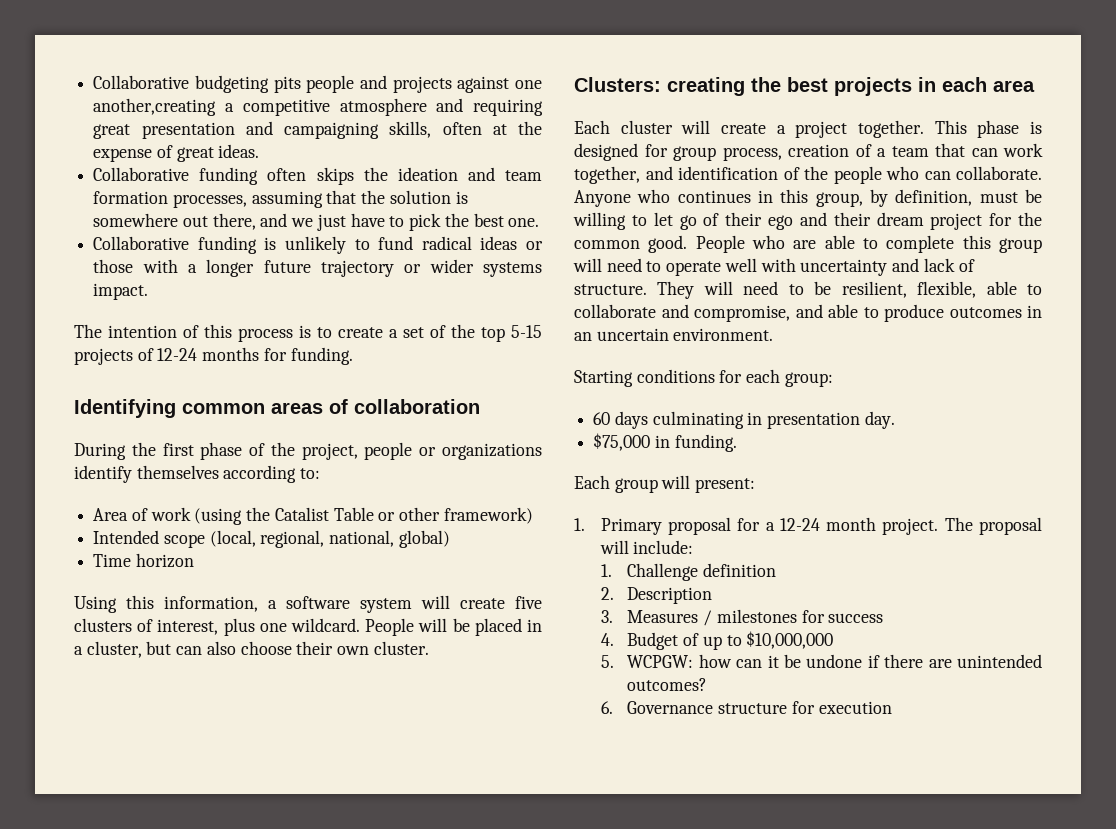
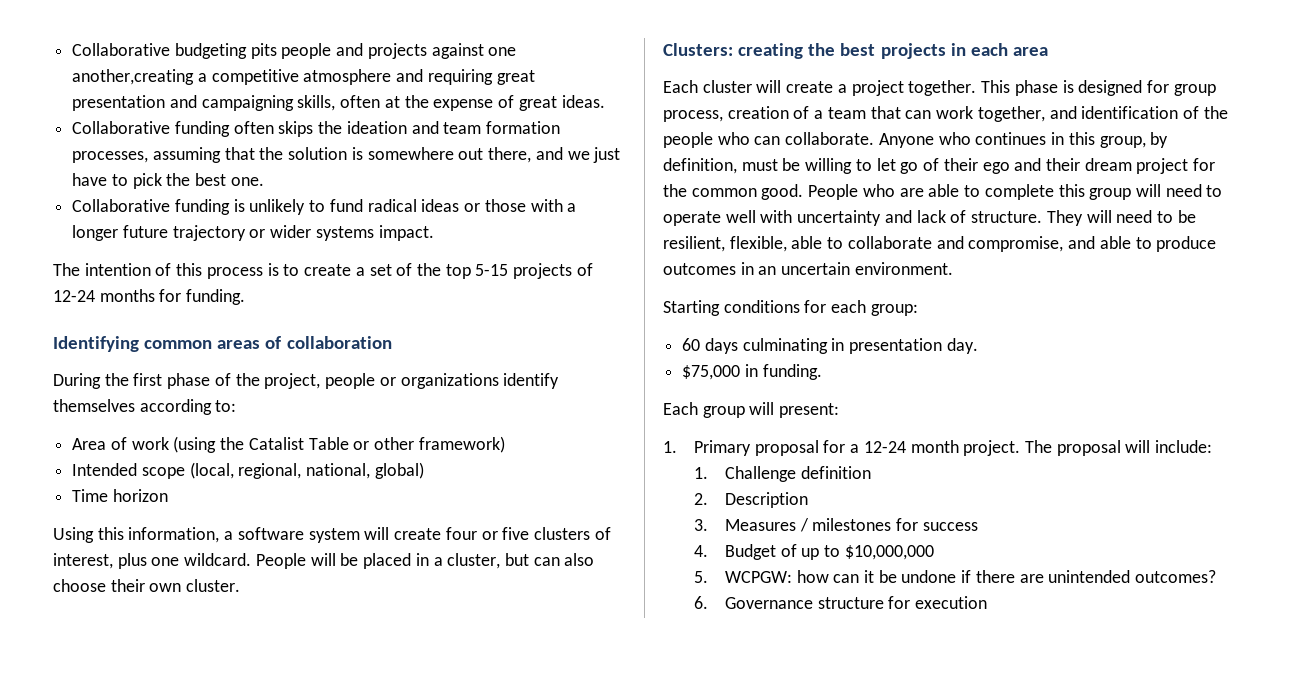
- Using this information, a software system will create five clusters of interest, plus one wildcard.
+ Using this information, a software system will create four or five clusters of interest, plus one wildcard.

